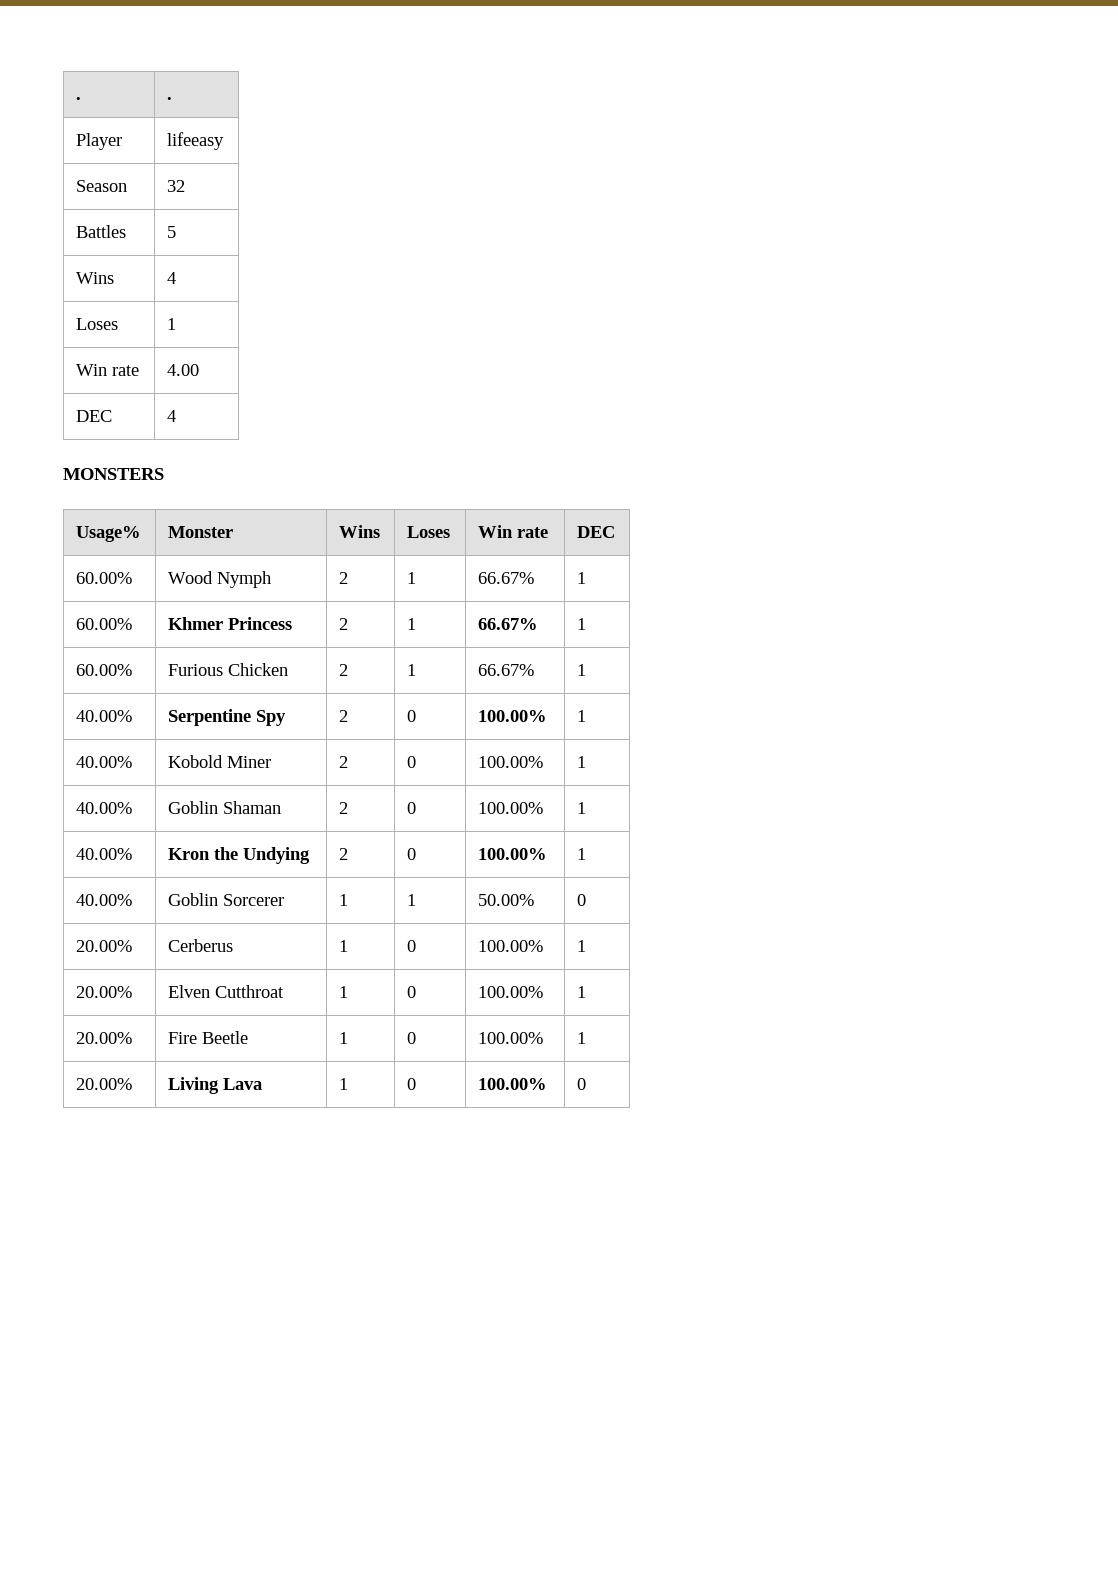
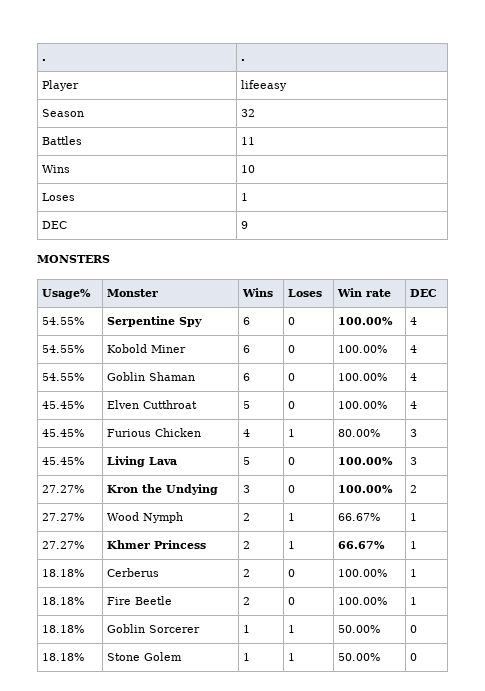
- Battles | 5
- Wins | 4
+ Battles | 11
+ Wins | 10
- Win rate | 4.00
- DEC | 4
+ DEC | 9
- 60.00% | Wood Nymph | 2 | 1 | 66.67% | 1
+ 54.55% | Serpentine Spy | 6 | 0 | 100.00% | 4
+ 54.55% | Kobold Miner | 6 | 0 | 100.00% | 4
+ 54.55% | Goblin Shaman | 6 | 0 | 100.00% | 4
+ 45.45% | Elven Cutthroat | 5 | 0 | 100.00% | 4
+ 45.45% | Furious Chicken | 4 | 1 | 80.00% | 3
+ 45.45% | Living Lava | 5 | 0 | 100.00% | 3
+ 27.27% | Kron the Undying | 3 | 0 | 100.00% | 2
+ 27.27% | Wood Nymph | 2 | 1 | 66.67% | 1
- 60.00% | Khmer Princess | 2 | 1 | 66.67% | 1
+ 27.27% | Khmer Princess | 2 | 1 | 66.67% | 1
- 60.00% | Furious Chicken | 2 | 1 | 66.67% | 1
- 40.00% | Serpentine Spy | 2 | 0 | 100.00% | 1
- 40.00% | Kobold Miner | 2 | 0 | 100.00% | 1
- 40.00% | Goblin Shaman | 2 | 0 | 100.00% | 1
- 40.00% | Kron the Undying | 2 | 0 | 100.00% | 1
- 40.00% | Goblin Sorcerer | 1 | 1 | 50.00% | 0
+ 18.18% | Cerberus | 2 | 0 | 100.00% | 1
+ 18.18% | Fire Beetle | 2 | 0 | 100.00% | 1
+ 18.18% | Goblin Sorcerer | 1 | 1 | 50.00% | 0
- 20.00% | Cerberus | 1 | 0 | 100.00% | 1
- 20.00% | Elven Cutthroat | 1 | 0 | 100.00% | 1
- 20.00% | Fire Beetle | 1 | 0 | 100.00% | 1
- 20.00% | Living Lava | 1 | 0 | 100.00% | 0
+ 18.18% | Stone Golem | 1 | 1 | 50.00% | 0

